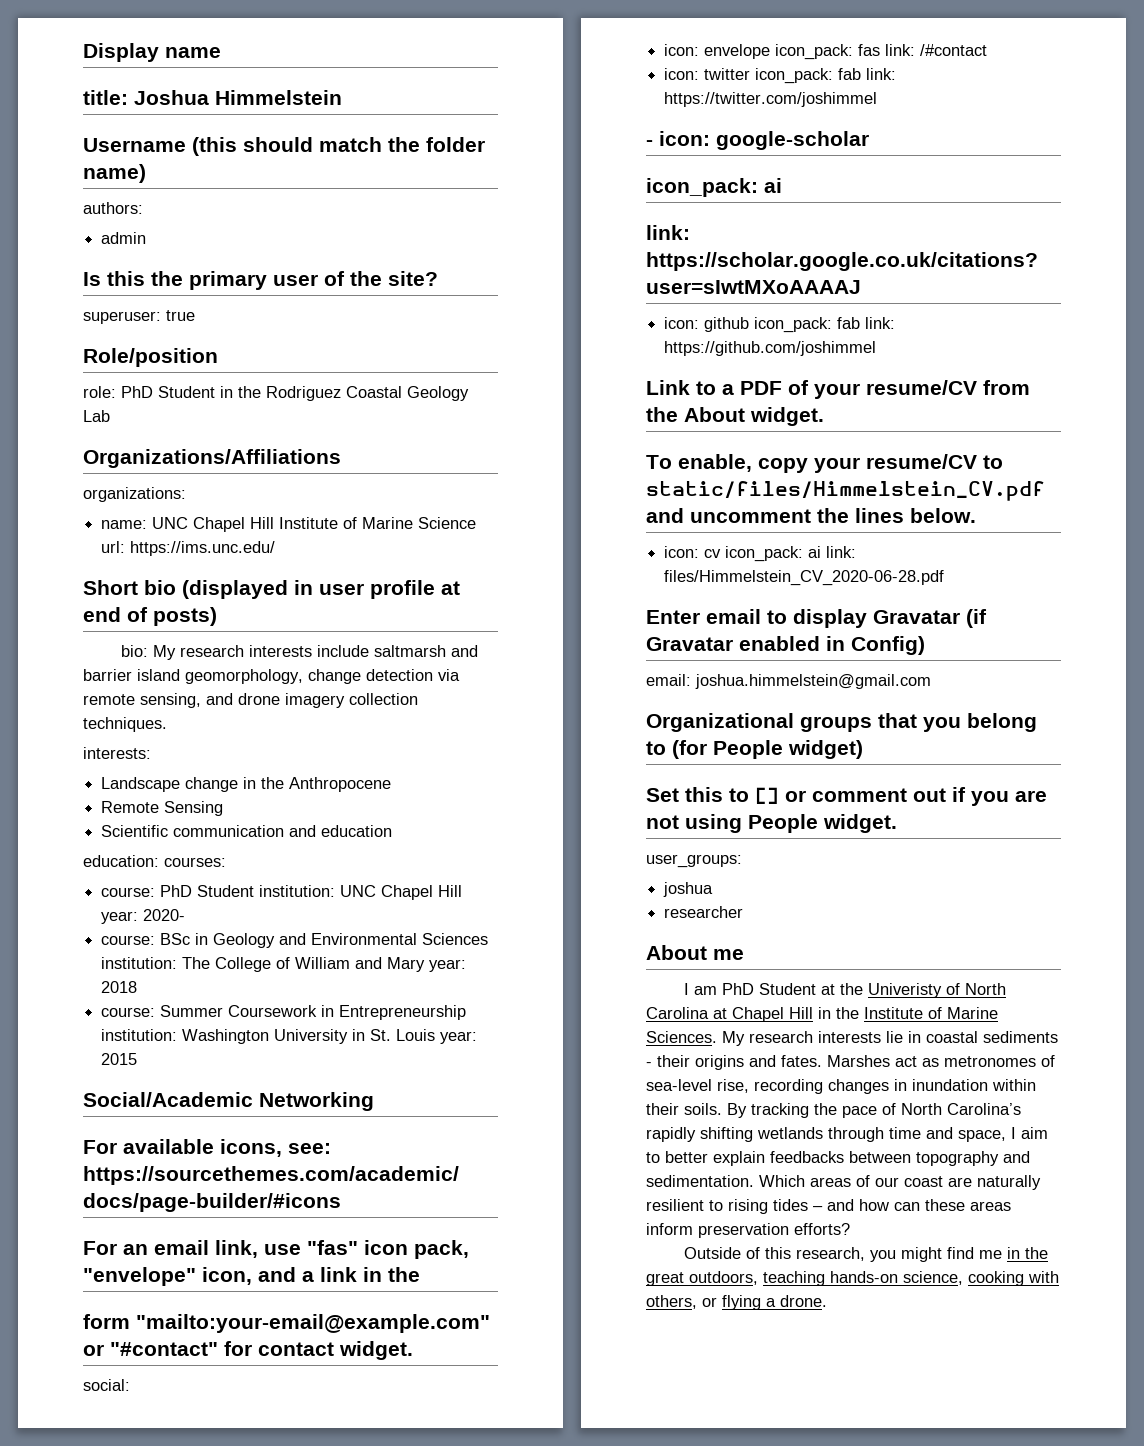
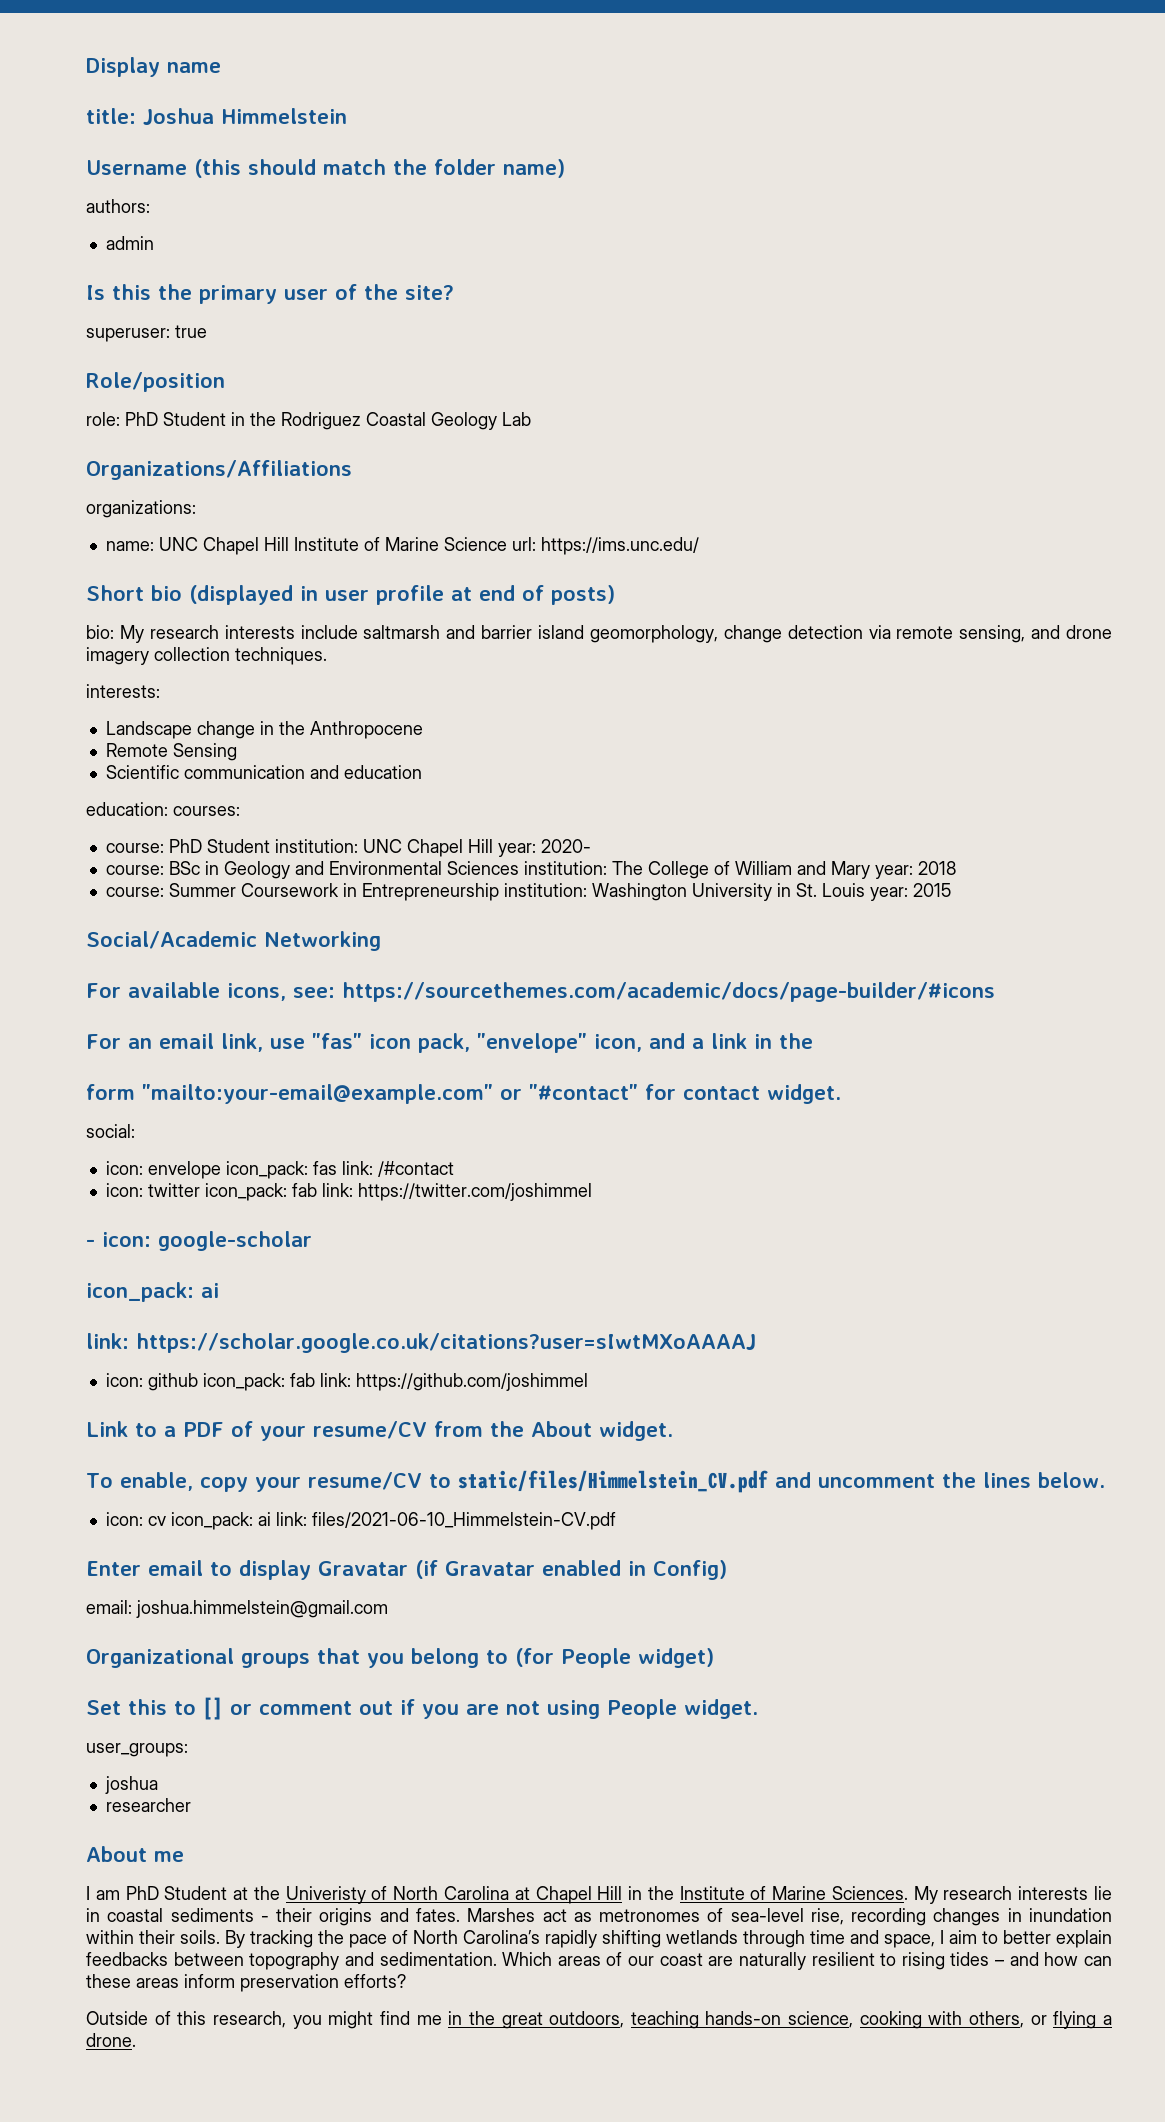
- icon: cv icon_pack: ai link: files/Himmelstein_CV_2020-06-28.pdf
+ icon: cv icon_pack: ai link: files/2021-06-10_Himmelstein-CV.pdf

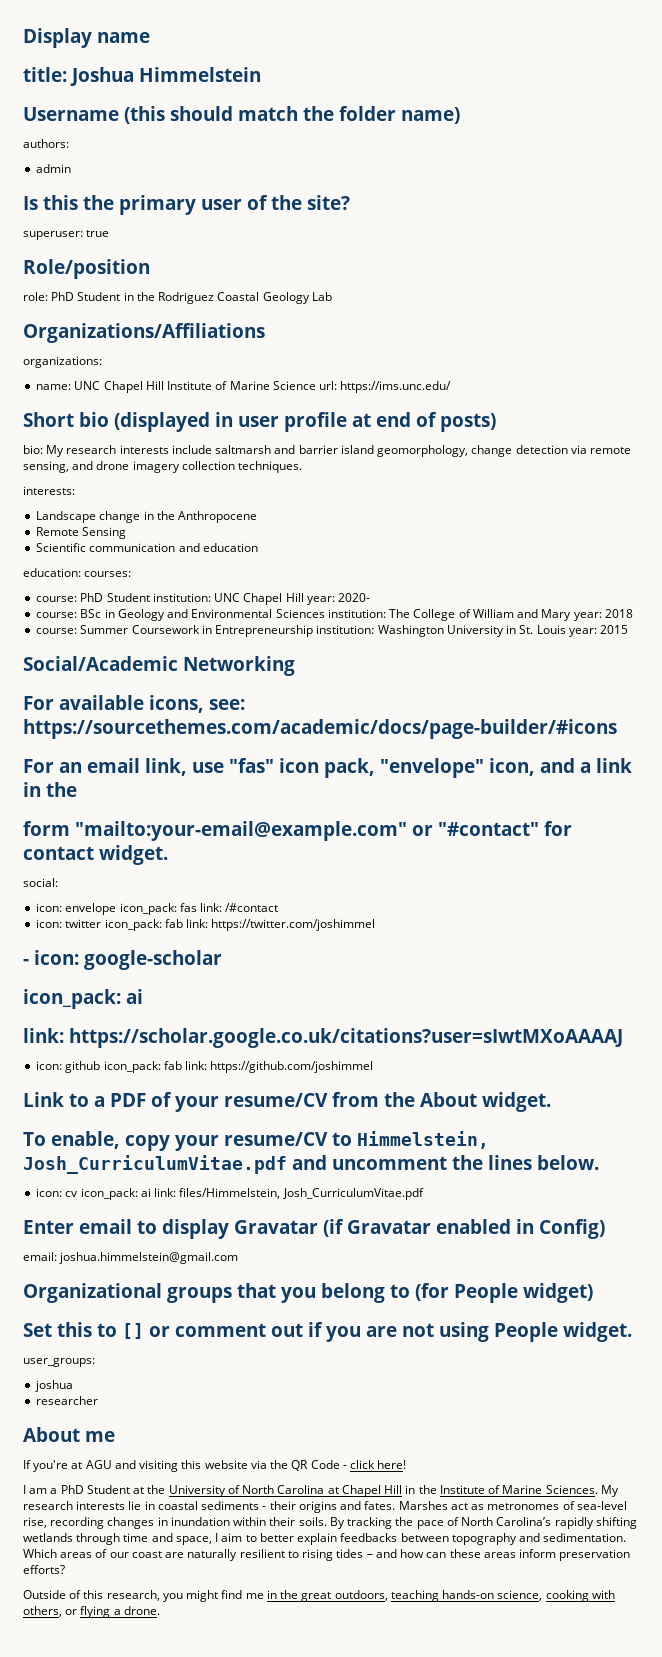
- To enable, copy your resume/CV to static/files/Himmelstein_CV.pdf and uncomment the lines below.
+ To enable, copy your resume/CV to Himmelstein, Josh_CurriculumVitae.pdf and uncomment the lines below.
- icon: cv icon_pack: ai link: files/2021-06-10_Himmelstein-CV.pdf
+ icon: cv icon_pack: ai link: files/Himmelstein, Josh_CurriculumVitae.pdf
+ If you're at AGU and visiting this website via the QR Code - click here!
- I am PhD Student at the Univeristy of North Carolina at Chapel Hill in the Institute of Marine Sciences.
+ I am a PhD Student at the University of North Carolina at Chapel Hill in the Institute of Marine Sciences.

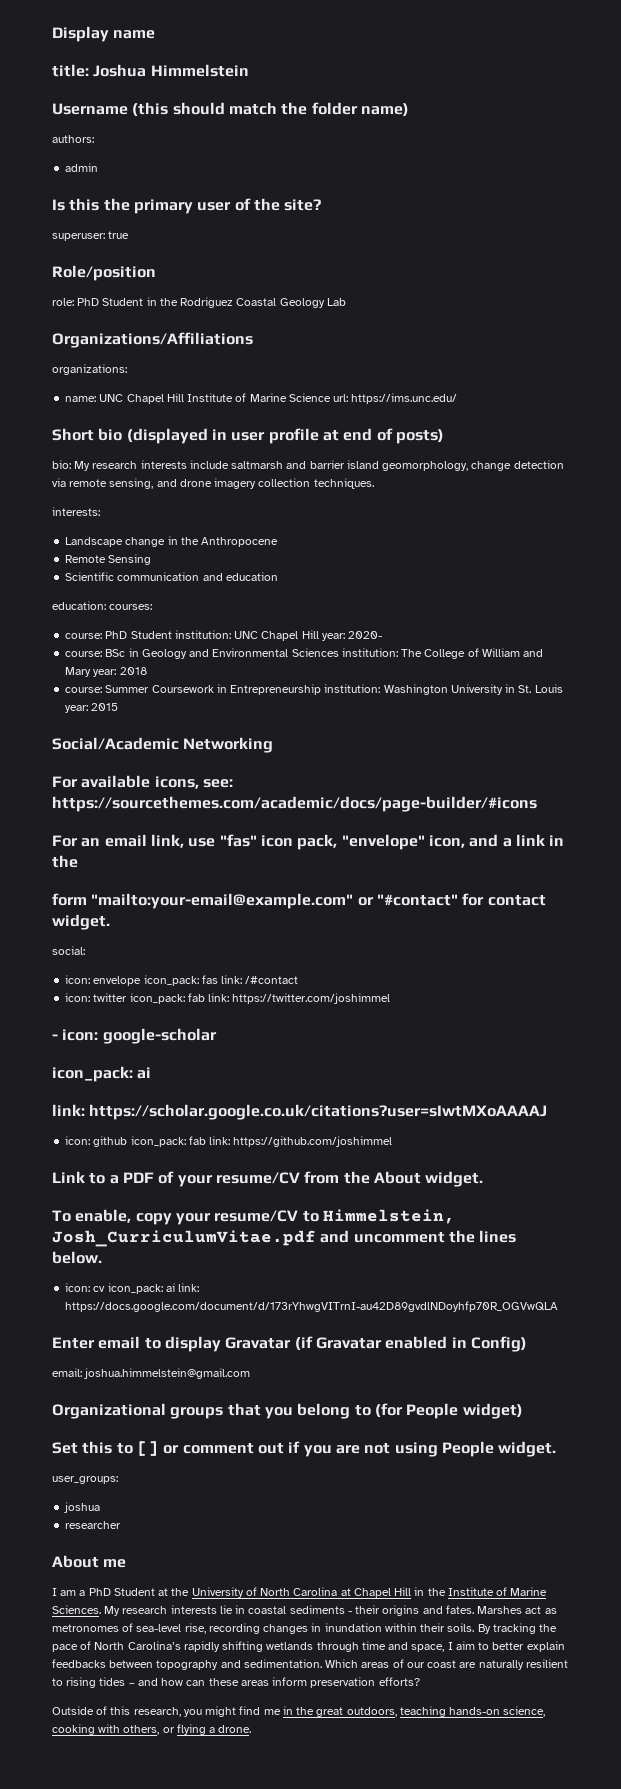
- icon: cv icon_pack: ai link: files/Himmelstein, Josh_CurriculumVitae.pdf
+ icon: cv icon_pack: ai link: https://docs.google.com/document/d/173rYhwgVITrnI-au42D89gvdlNDoyhfp70R_OGVwQLA
- If you're at AGU and visiting this website via the QR Code - click here!

